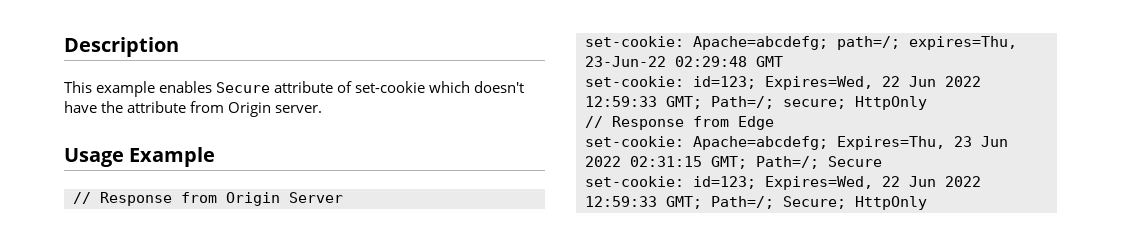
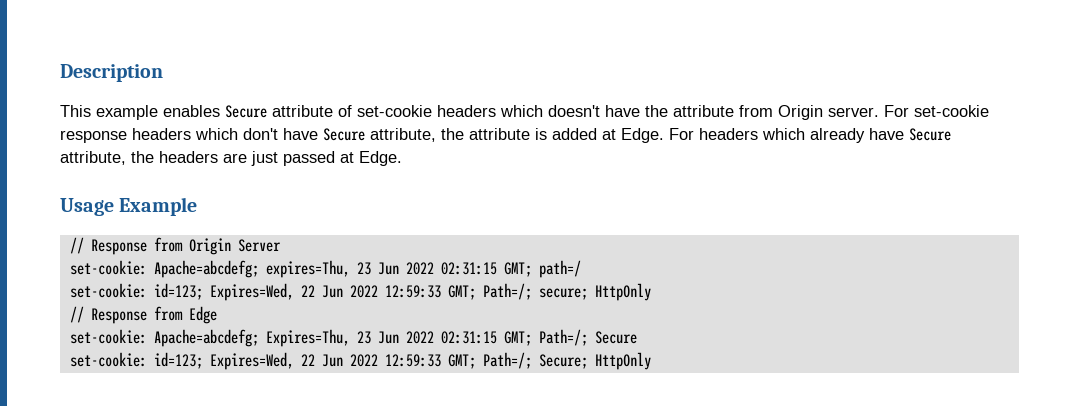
- This example enables Secure attribute of set-cookie which doesn't have the attribute from Origin server.
+ This example enables Secure attribute of set-cookie headers which doesn't have the attribute from Origin server. For set-cookie response headers which don't have Secure attribute, the attribute is added at Edge. For headers which already have Secure attribute, the headers are just passed at Edge.
- set-cookie: Apache=abcdefg; path=/; expires=Thu, 23-Jun-22 02:29:48 GMT
+ set-cookie: Apache=abcdefg; expires=Thu, 23 Jun 2022 02:31:15 GMT; path=/

